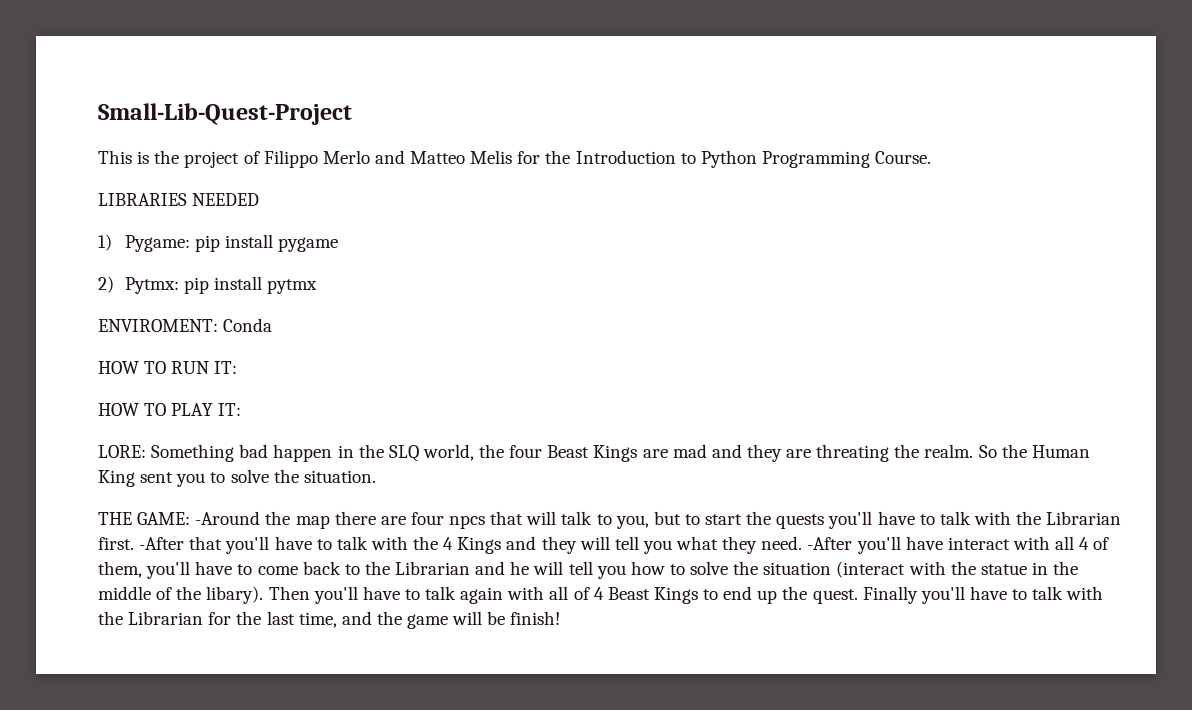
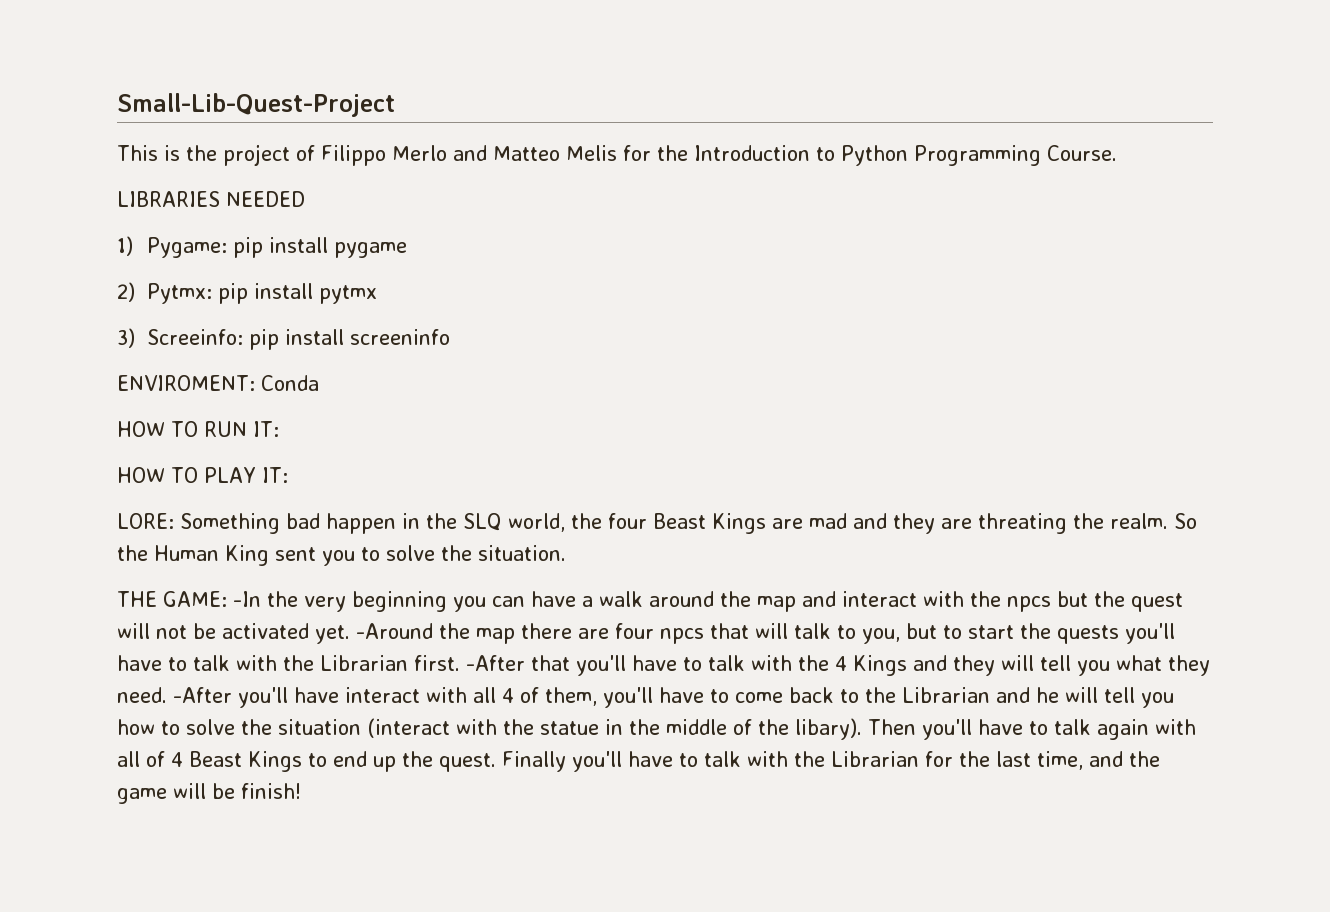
+ 3) Screeinfo: pip install screeninfo
- THE GAME: -Around the map there are four npcs that will talk to you, but to start the quests you'll have to talk with the Librarian first.
+ THE GAME: -In the very beginning you can have a walk around the map and interact with the npcs but the quest will not be activated yet. -Around the map there are four npcs that will talk to you, but to start the quests you'll have to talk with the Librarian first.

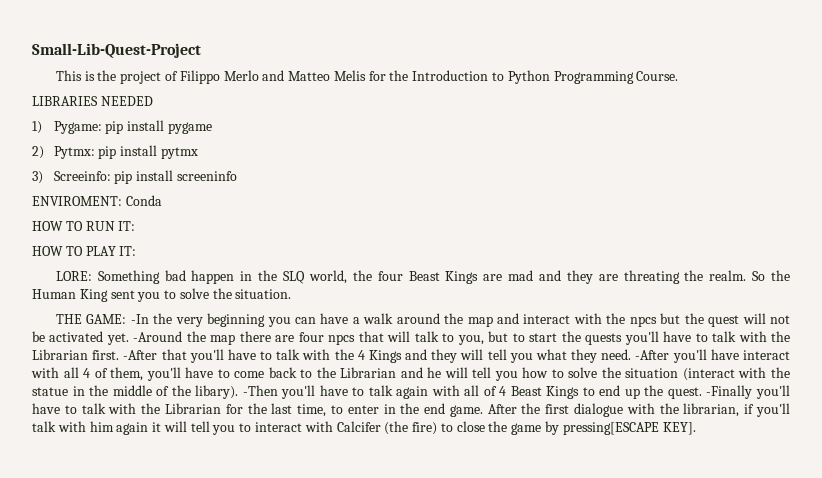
- Then you'll have to talk again with all of 4 Beast Kings to end up the quest.
+ -Then you'll have to talk again with all of 4 Beast Kings to end up the quest.
- Finally you'll have to talk with the Librarian for the last time, and the game will be finish!
+ -Finally you'll have to talk with the Librarian for the last time, to enter in the end game. After the first dialogue with the librarian, if you'll talk with him again it will tell you to interact with Calcifer (the fire) to close the game by pressing[ESCAPE KEY].

